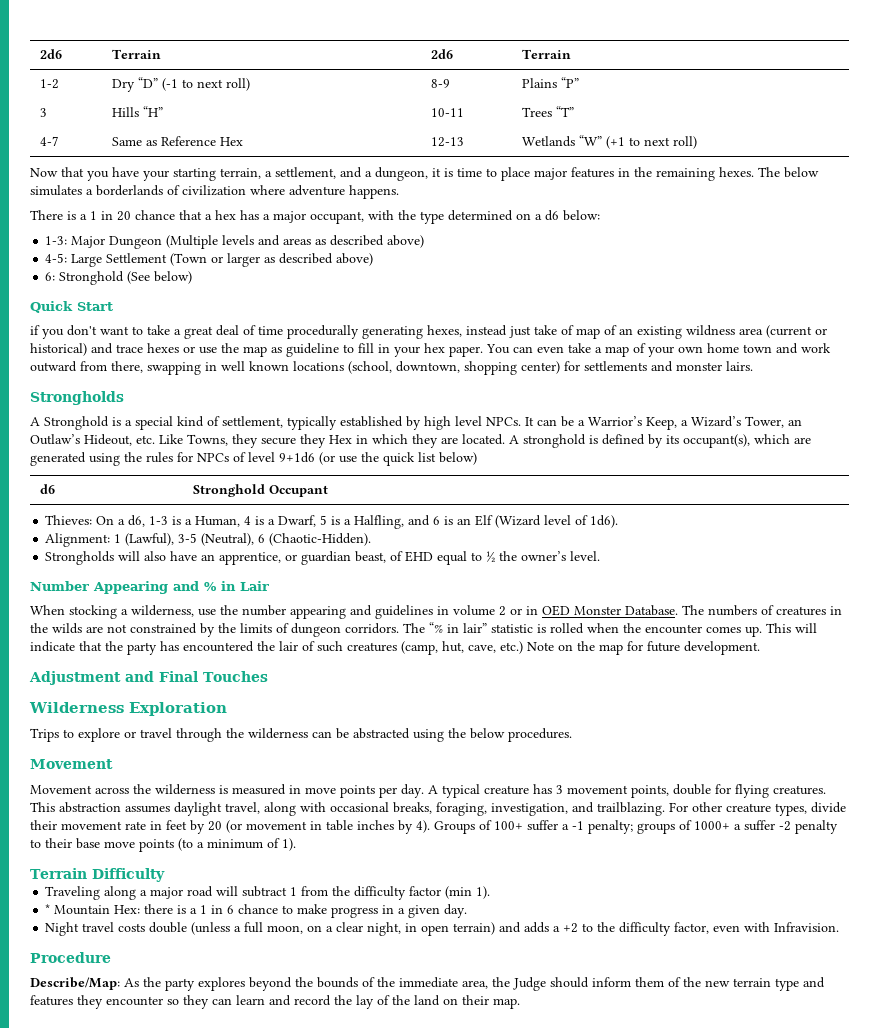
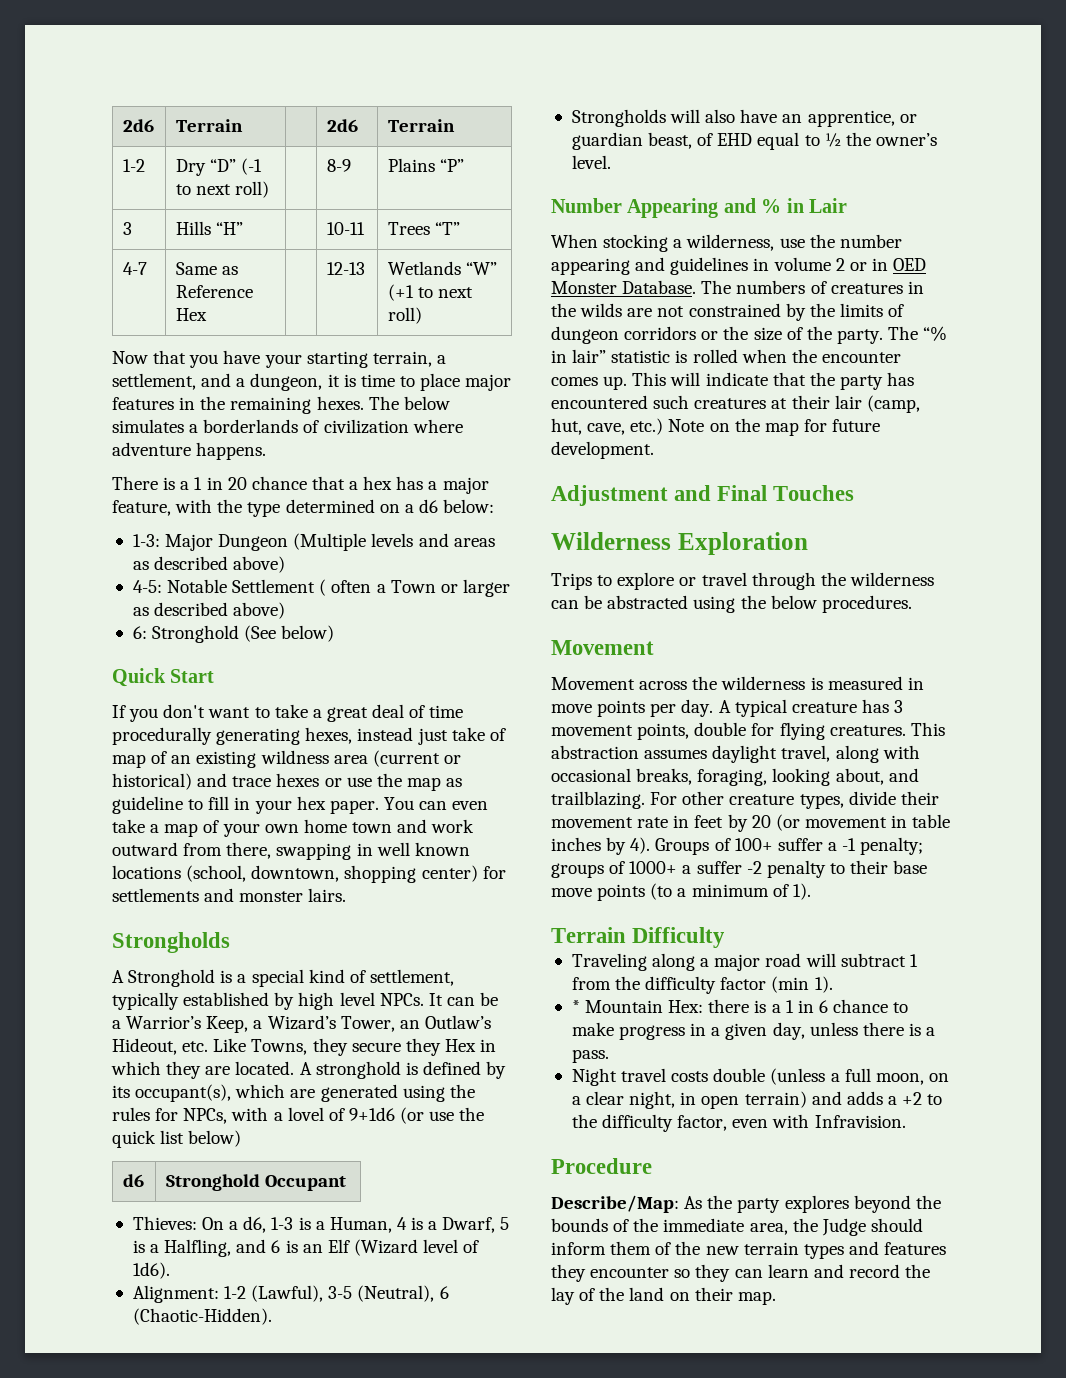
- There is a 1 in 20 chance that a hex has a major occupant, with the type determined on a d6 below:
+ There is a 1 in 20 chance that a hex has a major feature, with the type determined on a d6 below:
- 4-5: Large Settlement (Town or larger as described above)
+ 4-5: Notable Settlement ( often a Town or larger as described above)
- if you don't want to take a great deal of time procedurally generating hexes, instead just take of map of an existing wildness area (current or historical) and trace hexes or use the map as guideline to fill in your hex paper.
+ If you don't want to take a great deal of time procedurally generating hexes, instead just take of map of an existing wildness area (current or historical) and trace hexes or use the map as guideline to fill in your hex paper.
- A stronghold is defined by its occupant(s), which are generated using the rules for NPCs of level 9+1d6 (or use the quick list below)
+ A stronghold is defined by its occupant(s), which are generated using the rules for NPCs, with a lovel of 9+1d6 (or use the quick list below)
- Alignment: 1 (Lawful), 3-5 (Neutral), 6 (Chaotic-Hidden).
+ Alignment: 1-2 (Lawful), 3-5 (Neutral), 6 (Chaotic-Hidden).
- The numbers of creatures in the wilds are not constrained by the limits of dungeon corridors.
+ The numbers of creatures in the wilds are not constrained by the limits of dungeon corridors or the size of the party.
- This will indicate that the party has encountered the lair of such creatures (camp, hut, cave, etc.) Note on the map for future development.
+ This will indicate that the party has encountered such creatures at their lair (camp, hut, cave, etc.) Note on the map for future development.
- This abstraction assumes daylight travel, along with occasional breaks, foraging, investigation, and trailblazing.
+ This abstraction assumes daylight travel, along with occasional breaks, foraging, looking about, and trailblazing.
- * Mountain Hex: there is a 1 in 6 chance to make progress in a given day.
+ * Mountain Hex: there is a 1 in 6 chance to make progress in a given day, unless there is a pass.
- Describe/Map: As the party explores beyond the bounds of the immediate area, the Judge should inform them of the new terrain type and features they encounter so they can learn and record the lay of the land on their map.
+ Describe/Map: As the party explores beyond the bounds of the immediate area, the Judge should inform them of the new terrain types and features they encounter so they can learn and record the lay of the land on their map.

